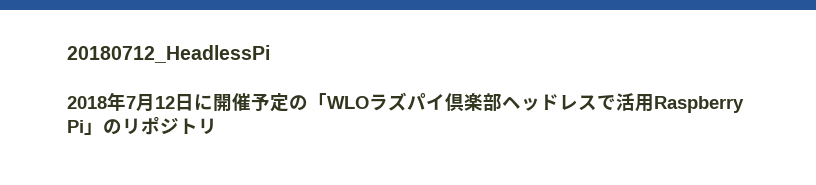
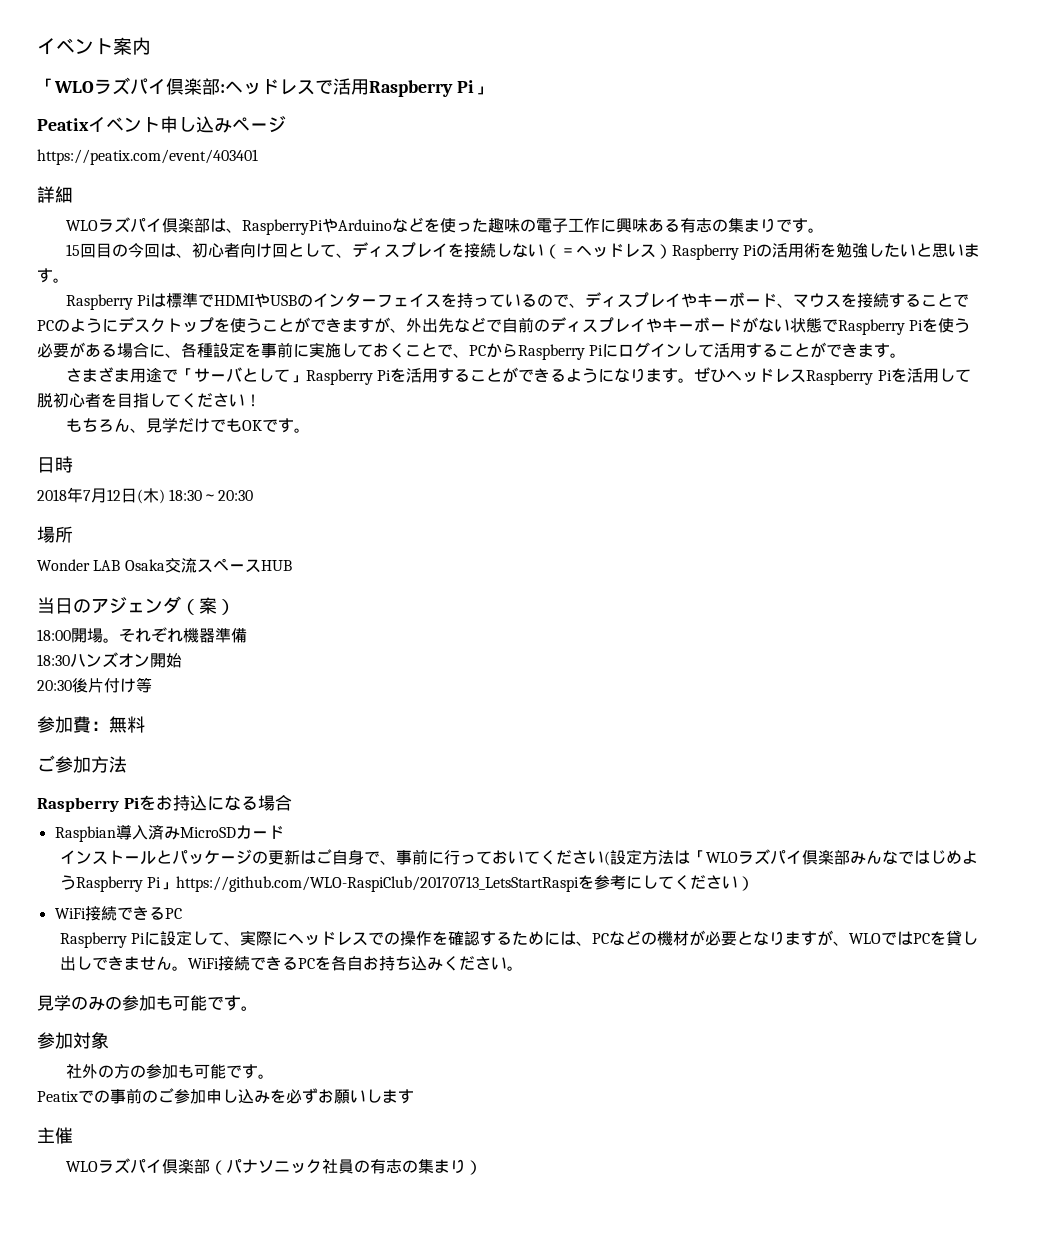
- 20180712_HeadlessPi
- 2018年7月12日に開催予定の「WLOラズパイ倶楽部ヘッドレスで活用Raspberry Pi」のリポジトリ
+ イベント案内
+ 「WLOラズパイ倶楽部:ヘッドレスで活用Raspberry Pi」
+ Peatixイベント申し込みページ
+ https://peatix.com/event/403401
+ 詳細
+ WLOラズパイ倶楽部は、RaspberryPiやArduinoなどを使った趣味の電子工作に興味ある有志の集まりです。
+ 15回目の今回は、初心者向け回として、ディスプレイを接続しない（＝ヘッドレス）Raspberry Piの活用術を勉強したいと思います。
+ Raspberry Piは標準でHDMIやUSBのインターフェイスを持っているので、ディスプレイやキーボード、マウスを接続することでPCのようにデスクトップを使うことができますが、外出先などで自前のディスプレイやキーボードがない状態でRaspberry Piを使う必要がある場合に、各種設定を事前に実施しておくことで、PCからRaspberry Piにログインして活用することができます。
+ さまざま用途で「サーバとして」Raspberry Piを活用することができるようになります。ぜひヘッドレスRaspberry Piを活用して脱初心者を目指してください！
+ もちろん、見学だけでもOKです。
+ 日時
+ 2018年7月12日(木) 18:30～20:30
+ 場所
+ Wonder LAB Osaka交流スペースHUB
+ 当日のアジェンダ（案）
+ 18:00開場。それぞれ機器準備
+ 18:30ハンズオン開始
+ 20:30後片付け等
+ 参加費：無料
+ ご参加方法
+ Raspberry Piをお持込になる場合
+ Raspbian導入済みMicroSDカード
+ インストールとパッケージの更新はご自身で、事前に行っておいてください(設定方法は「WLOラズパイ倶楽部みんなではじめようRaspberry Pi」https://github.com/WLO-RaspiClub/20170713_LetsStartRaspiを参考にしてください）
+ WiFi接続できるPC
+ Raspberry Piに設定して、実際にヘッドレスでの操作を確認するためには、PCなどの機材が必要となりますが、WLOではPCを貸し出しできません。WiFi接続できるPCを各自お持ち込みください。
+ 見学のみの参加も可能です。
+ 参加対象
+ 社外の方の参加も可能です。
+ Peatixでの事前のご参加申し込みを必ずお願いします
+ 主催
+ WLOラズパイ倶楽部（パナソニック社員の有志の集まり）

